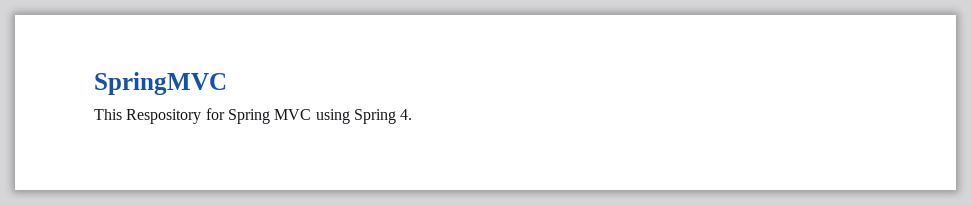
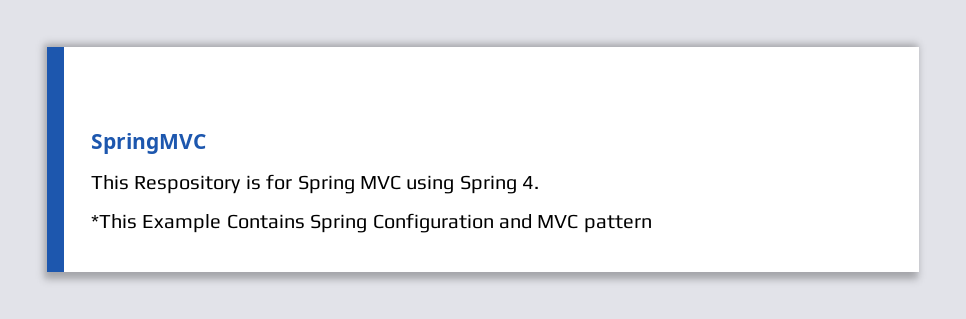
- This Respository for Spring MVC using Spring 4.
+ This Respository is for Spring MVC using Spring 4.
+ *This Example Contains Spring Configuration and MVC pattern

